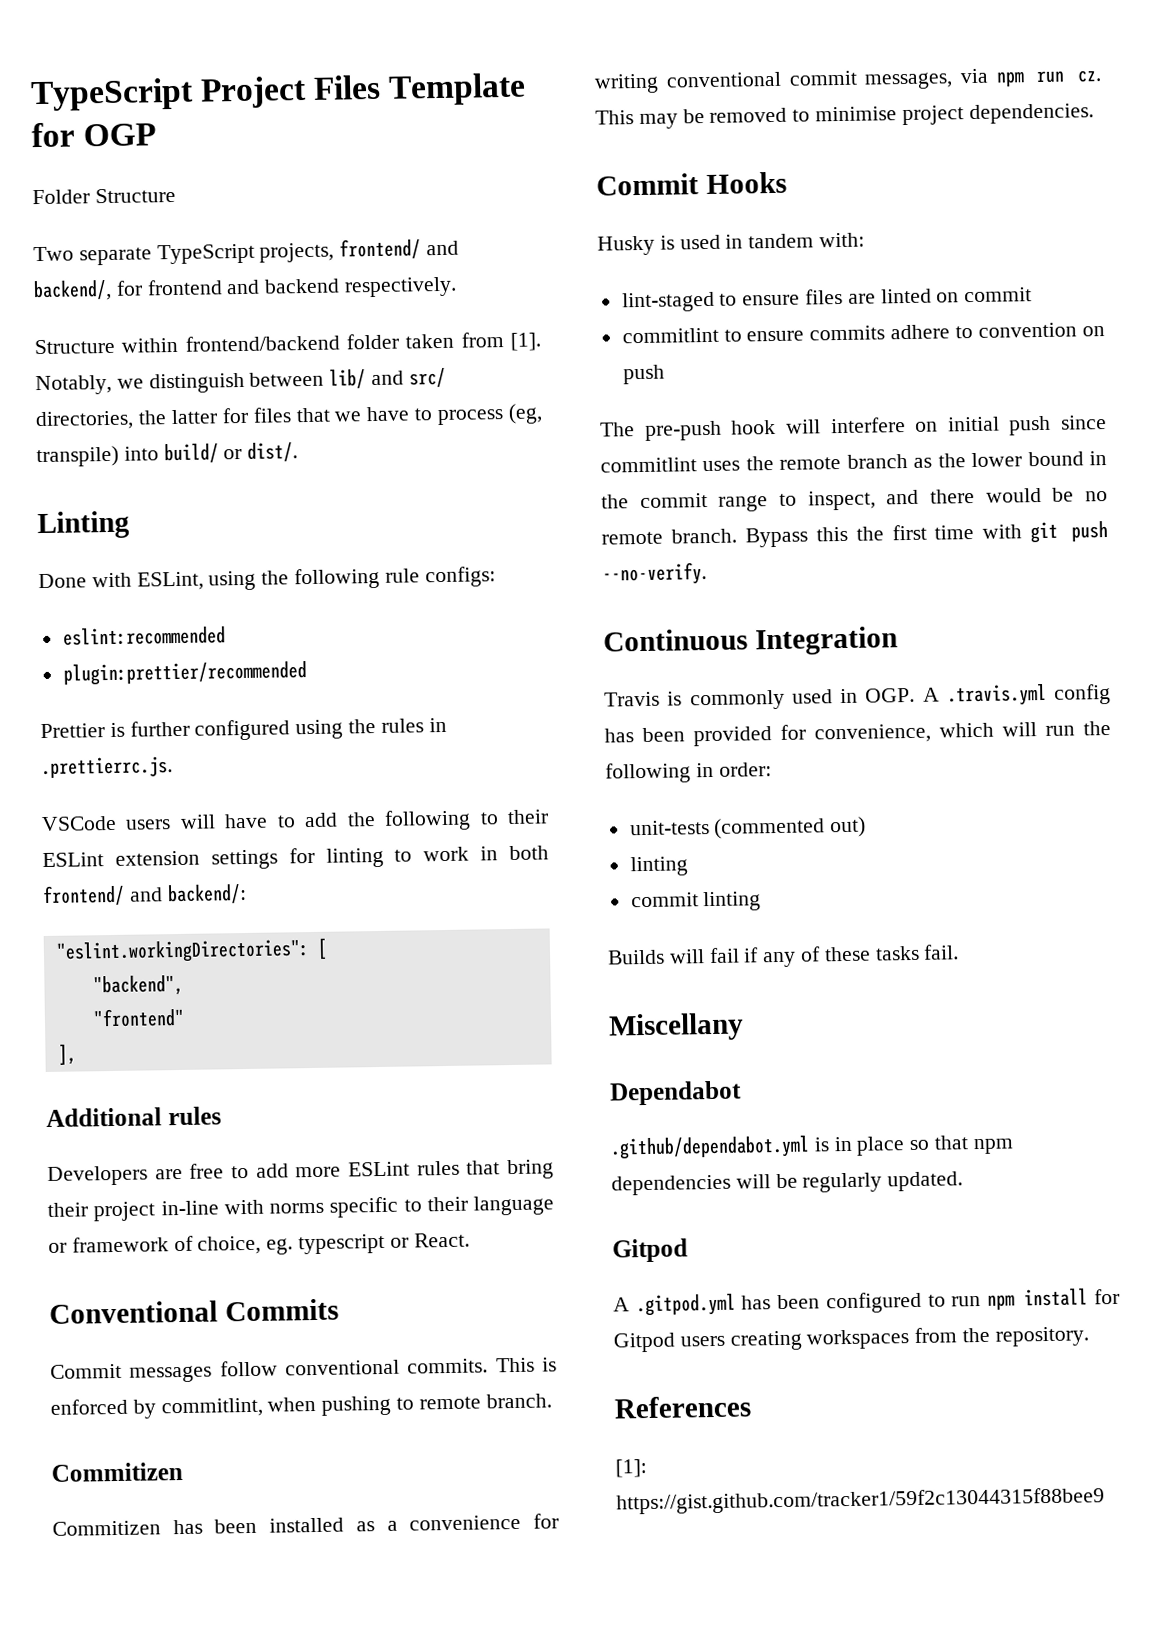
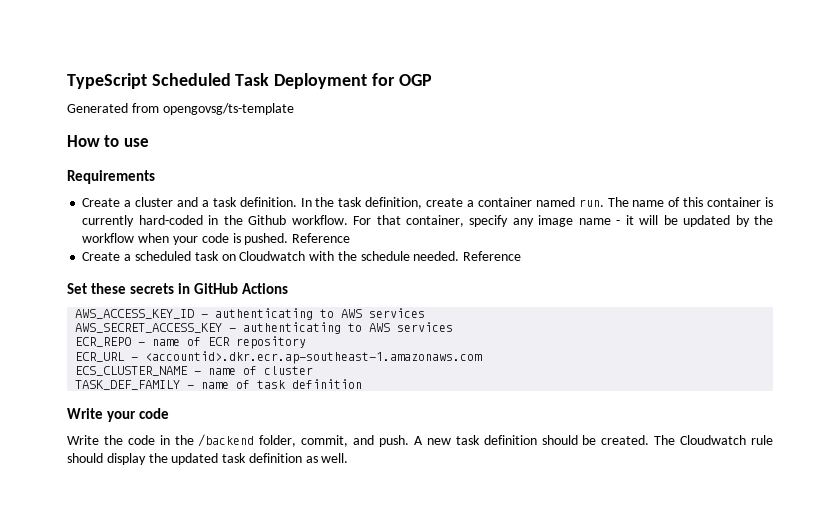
- TypeScript Project Files Template for OGP
+ TypeScript Scheduled Task Deployment for OGP
- Folder Structure
- Two separate TypeScript projects, frontend/ and backend/, for frontend and backend respectively.
- Structure within frontend/backend folder taken from [1]. Notably, we distinguish between lib/ and src/ directories, the latter for files that we have to process (eg, transpile) into build/ or dist/.
- Linting
- Done with ESLint, using the following rule configs:
- eslint:recommended
- plugin:prettier/recommended
- Prettier is further configured using the rules in .prettierrc.js.
- VSCode users will have to add the following to their ESLint extension settings for linting to work in both frontend/ and backend/:
- "eslint.workingDirectories": [
- "backend",
- "frontend"
- ],
- Additional rules
- Developers are free to add more ESLint rules that bring their project in-line with norms specific to their language or framework of choice, eg. typescript or React.
- Conventional Commits
- Commit messages follow conventional commits. This is enforced by commitlint, when pushing to remote branch.
- Commitizen
- Commitizen has been installed as a convenience for writing conventional commit messages, via npm run cz. This may be removed to minimise project dependencies.
- Commit Hooks
- Husky is used in tandem with:
- lint-staged to ensure files are linted on commit
- commitlint to ensure commits adhere to convention on push
- The pre-push hook will interfere on initial push since commitlint uses the remote branch as the lower bound in the commit range to inspect, and there would be no remote branch. Bypass this the first time with git push --no-verify.
- Continuous Integration
- Travis is commonly used in OGP. A .travis.yml config has been provided for convenience, which will run the following in order:
- unit-tests (commented out)
- linting
- commit linting
- Builds will fail if any of these tasks fail.
- Miscellany
- Dependabot
- .github/dependabot.yml is in place so that npm dependencies will be regularly updated.
- Gitpod
- A .gitpod.yml has been configured to run npm install for Gitpod users creating workspaces from the repository.
- References
- [1]: https://gist.github.com/tracker1/59f2c13044315f88bee9
+ Generated from opengovsg/ts-template
+ How to use
+ Requirements
+ Create a cluster and a task definition. In the task definition, create a container named run. The name of this container is currently hard-coded in the Github workflow. For that container, specify any image name - it will be updated by the workflow when your code is pushed. Reference
+ Create a scheduled task on Cloudwatch with the schedule needed. Reference
+ Set these secrets in GitHub Actions
+ AWS_ACCESS_KEY_ID - authenticating to AWS services
+ AWS_SECRET_ACCESS_KEY - authenticating to AWS services
+ ECR_REPO - name of ECR repository
+ ECR_URL - <accountid>.dkr.ecr.ap-southeast-1.amazonaws.com
+ ECS_CLUSTER_NAME - name of cluster
+ TASK_DEF_FAMILY - name of task definition
+ Write your code
+ Write the code in the /backend folder, commit, and push. A new task definition should be created. The Cloudwatch rule should display the updated task definition as well.

